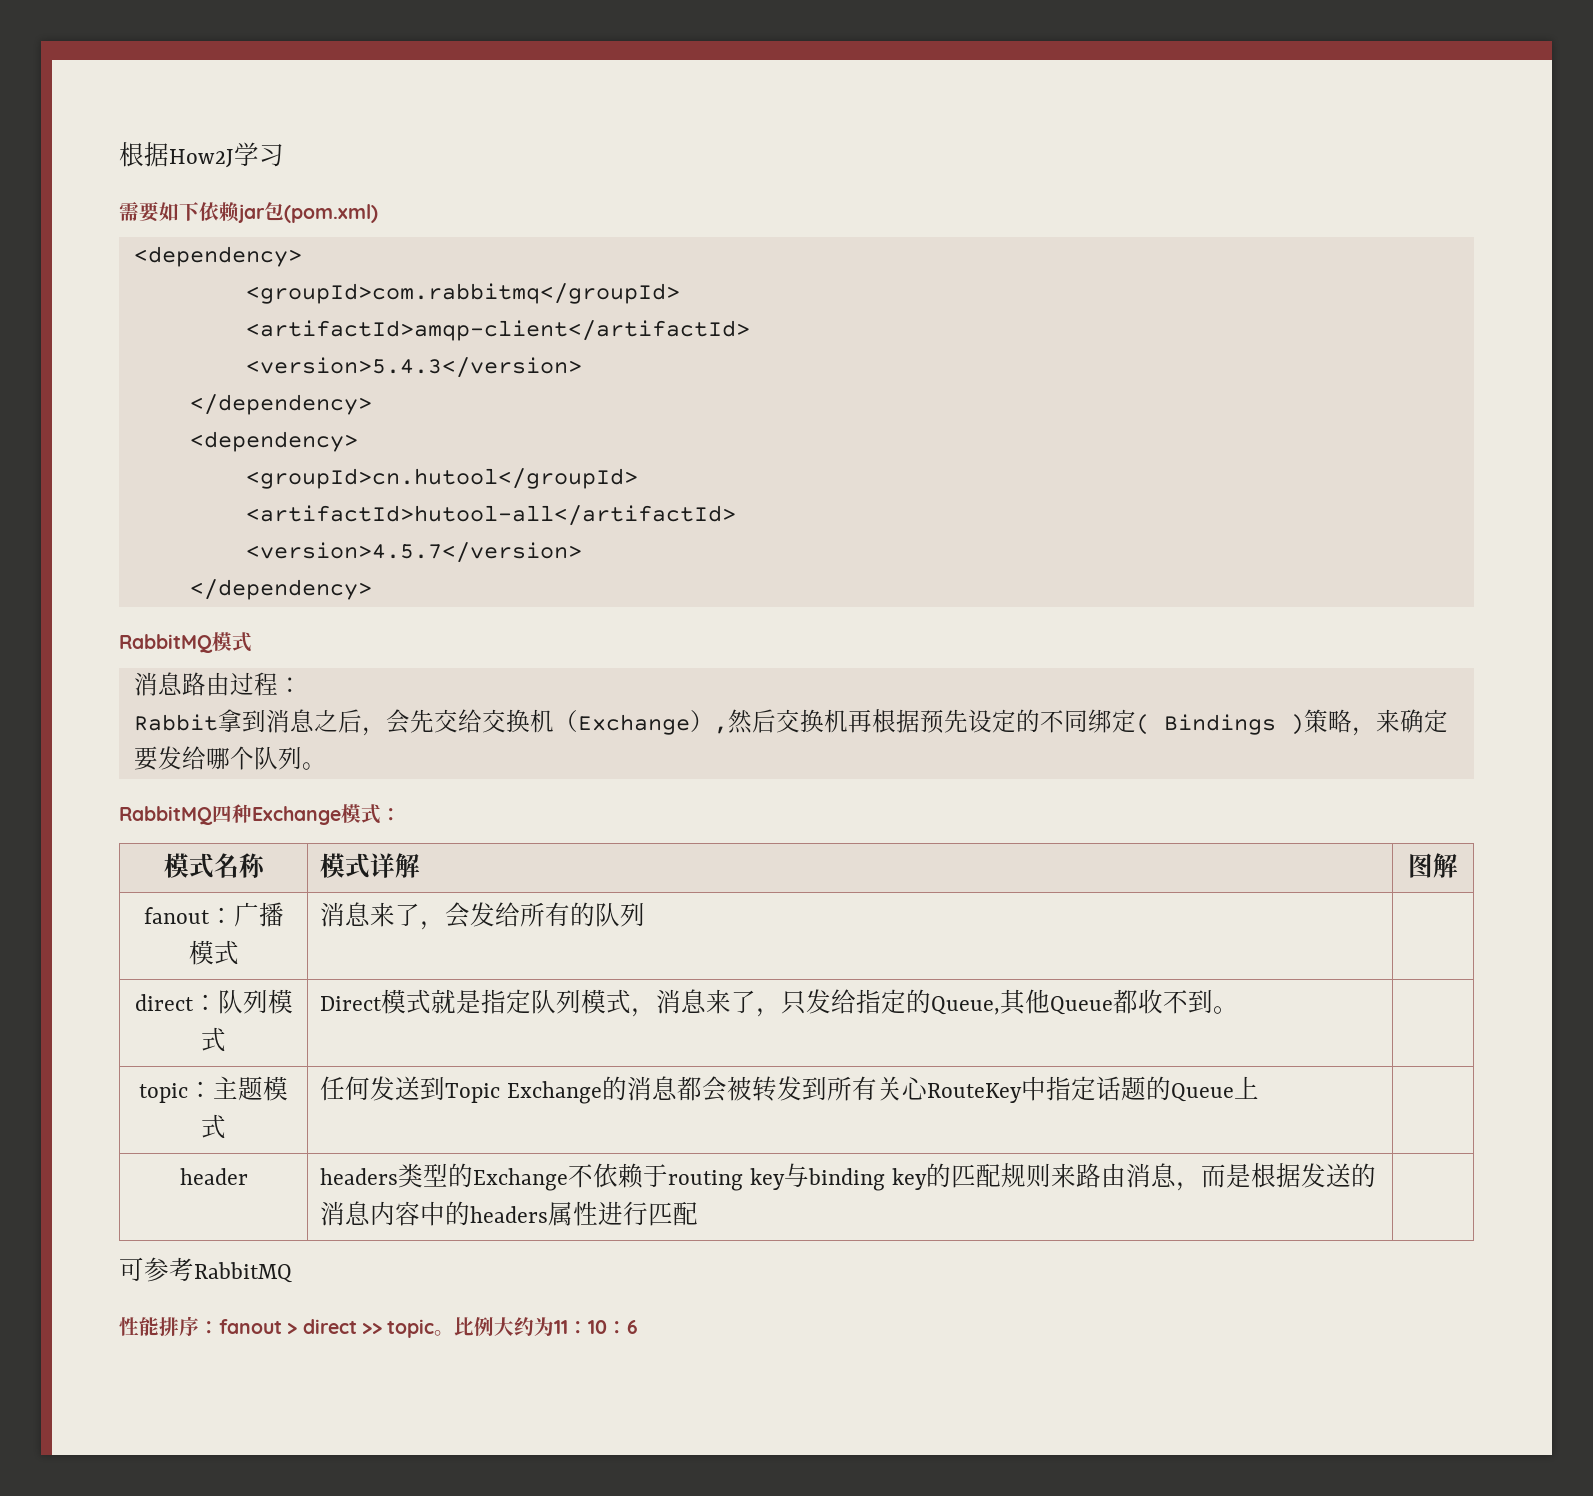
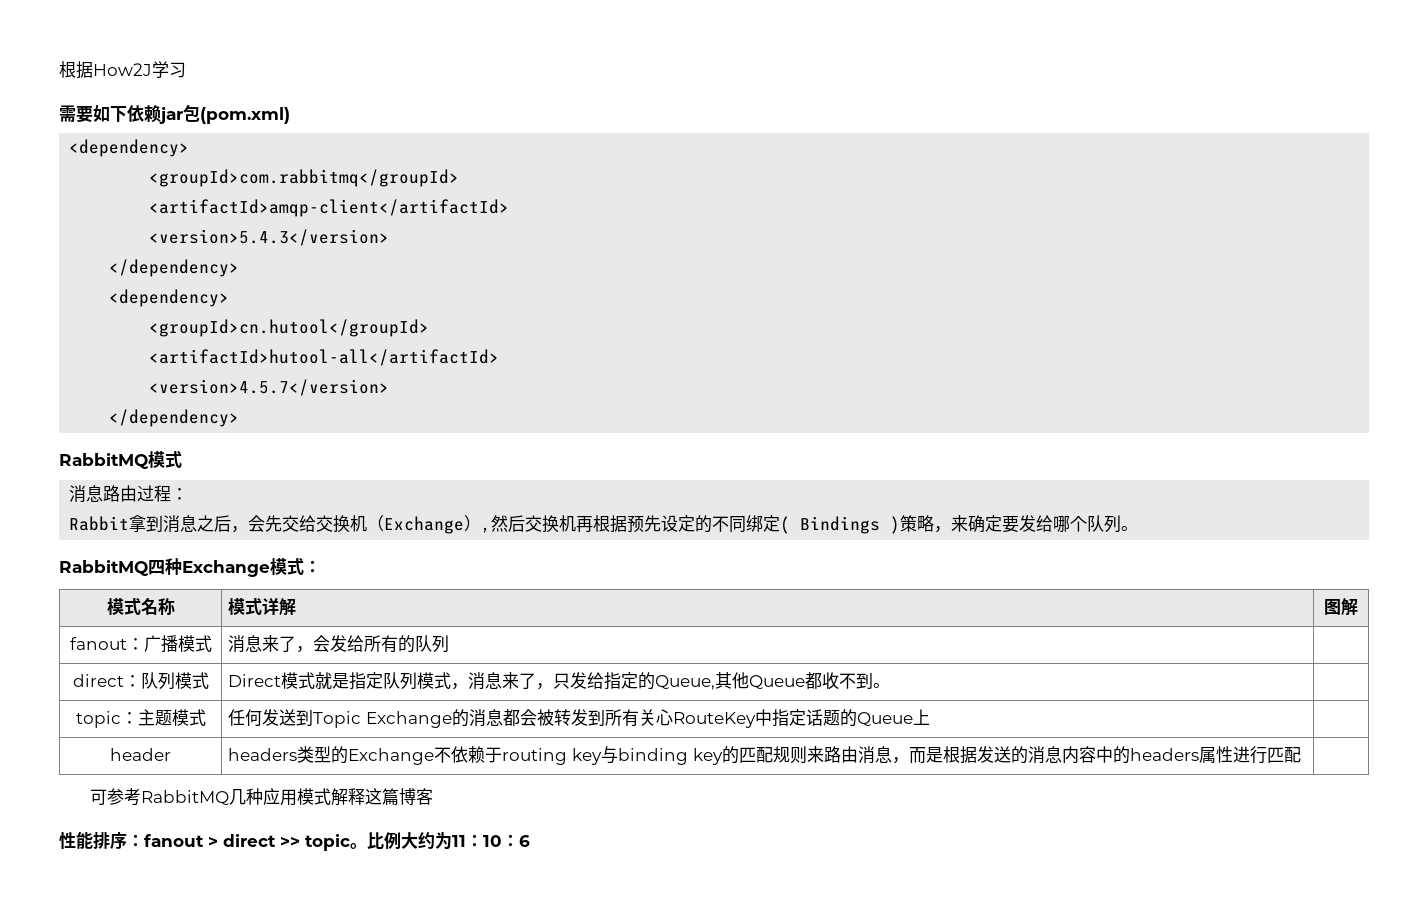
- 可参考RabbitMQ
+ 可参考RabbitMQ几种应用模式解释这篇博客

